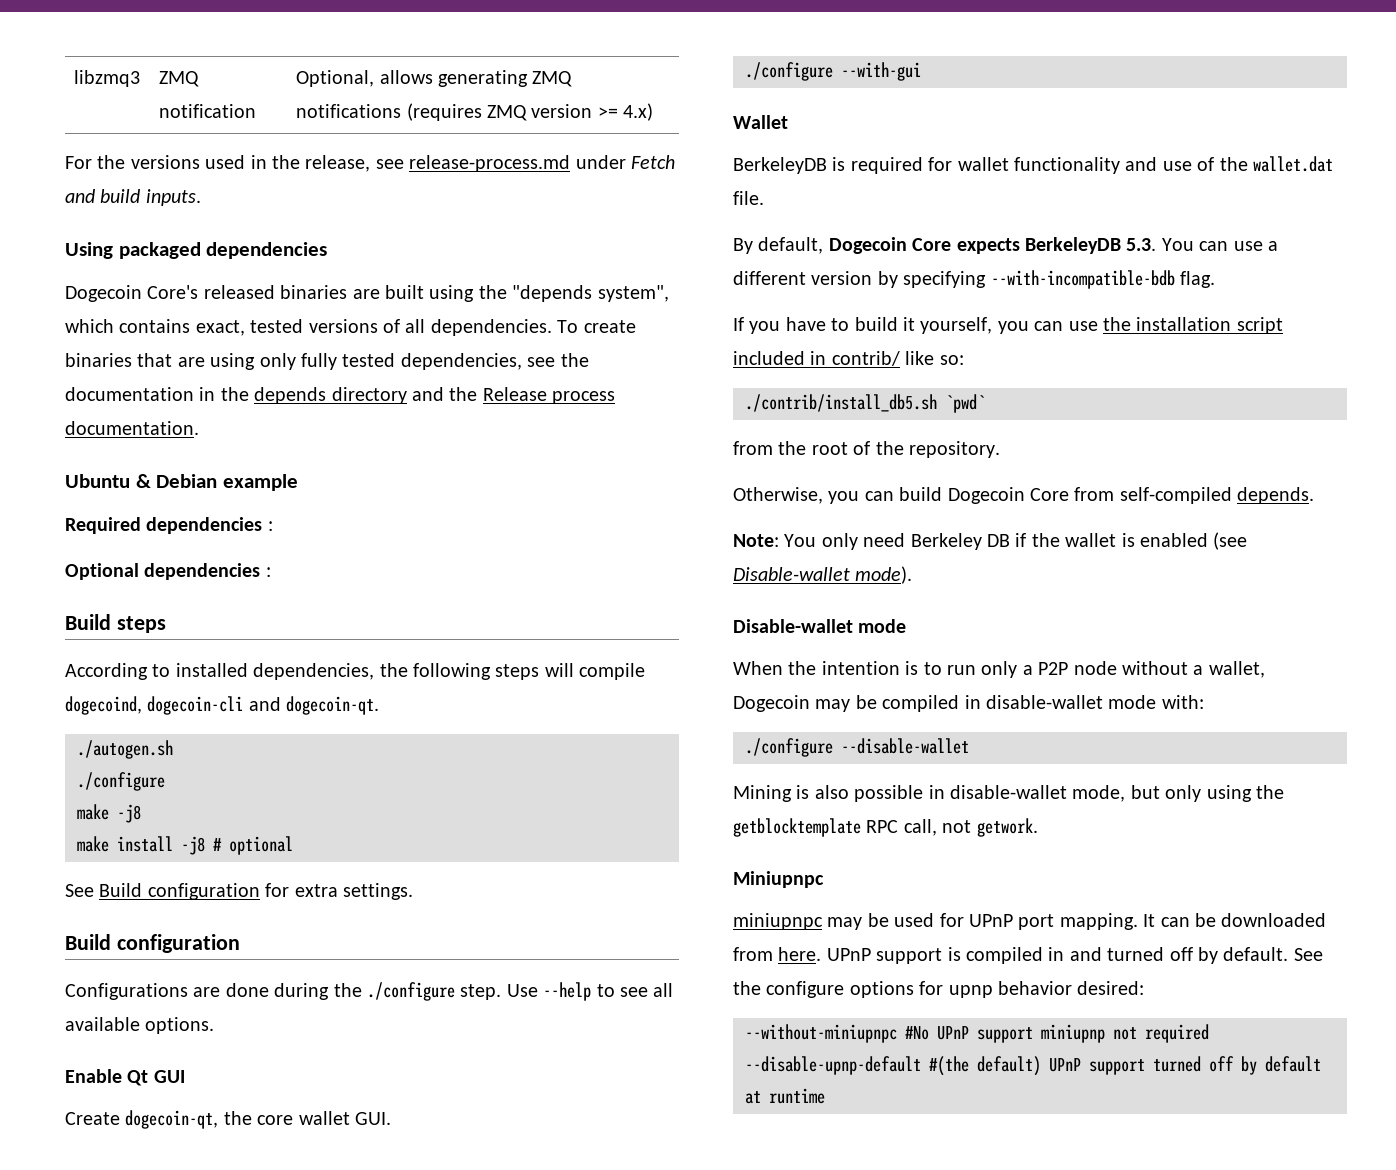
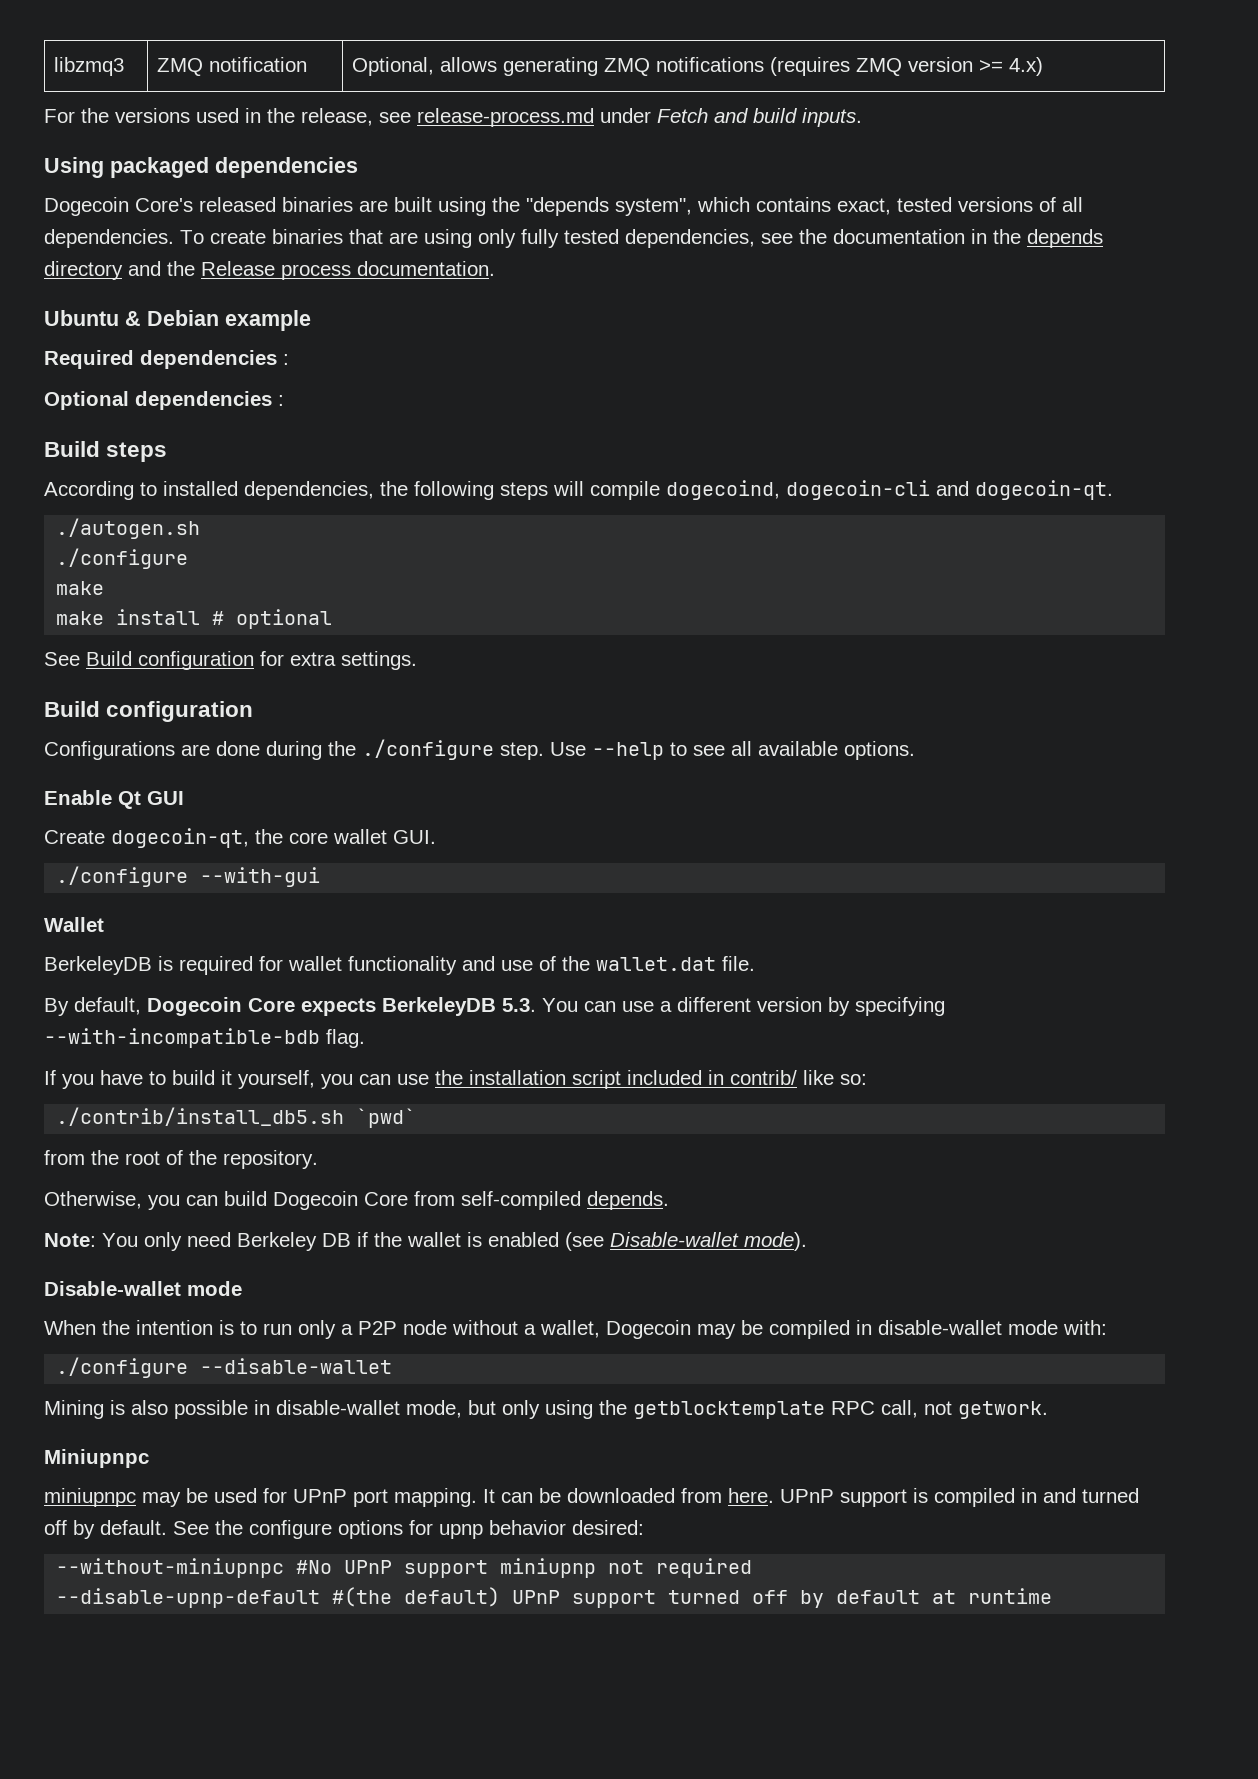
  ./autogen.sh
  ./configure
- make -j8
+ make
- make install -j8 # optional
+ make install # optional

